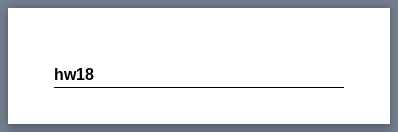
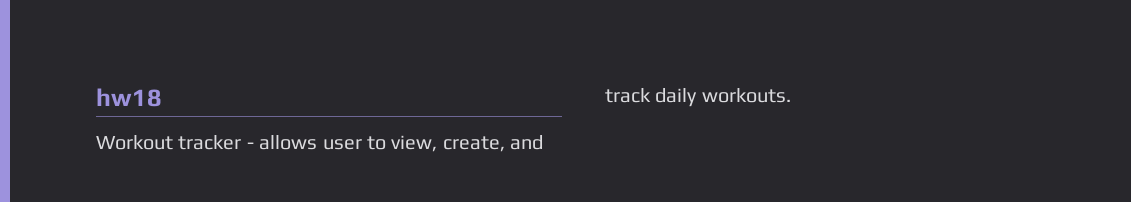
+ Workout tracker - allows user to view, create, and track daily workouts.

